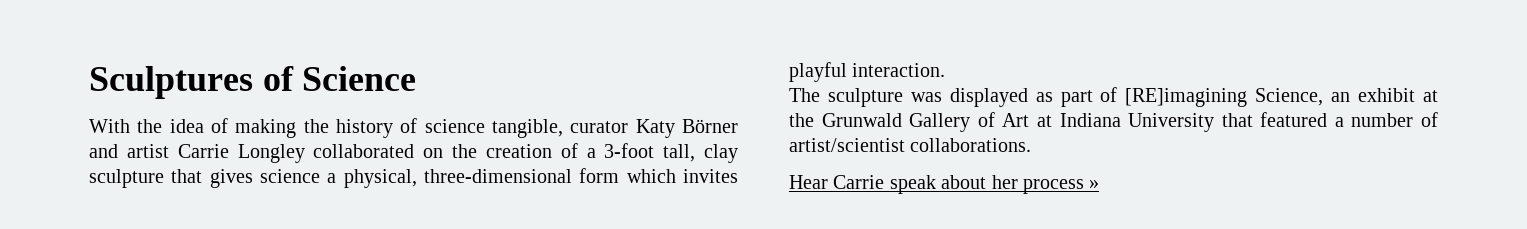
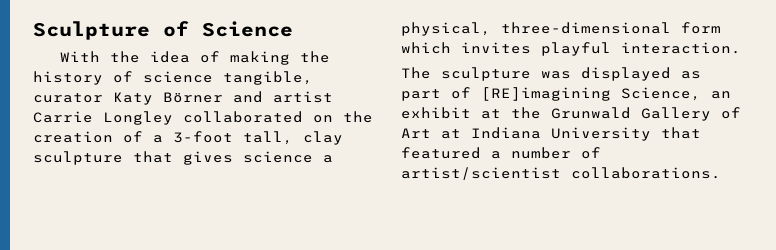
- Sculptures of Science
+ Sculpture of Science
- Hear Carrie speak about her process »

